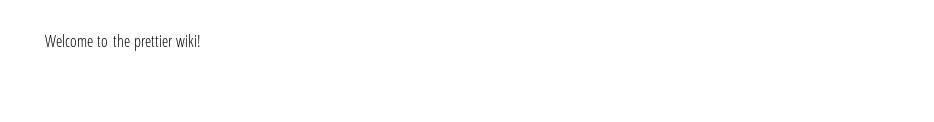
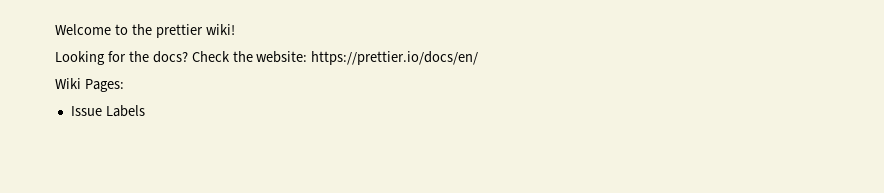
+ Looking for the docs? Check the website: https://prettier.io/docs/en/
+ Wiki Pages:
+ Issue Labels

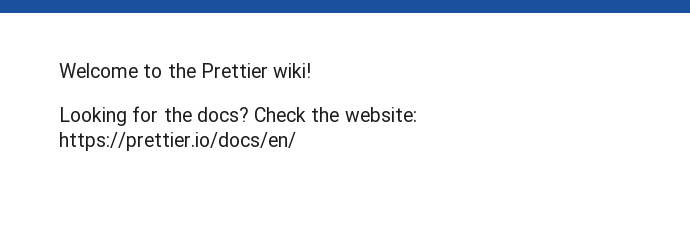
- Welcome to the prettier wiki!
+ Welcome to the Prettier wiki!
- Wiki Pages:
- Issue Labels

